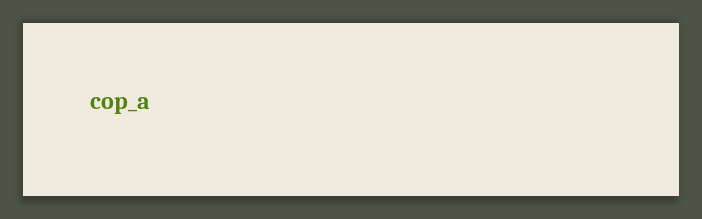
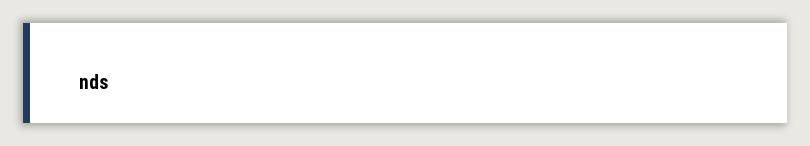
- cop_a
+ nds

